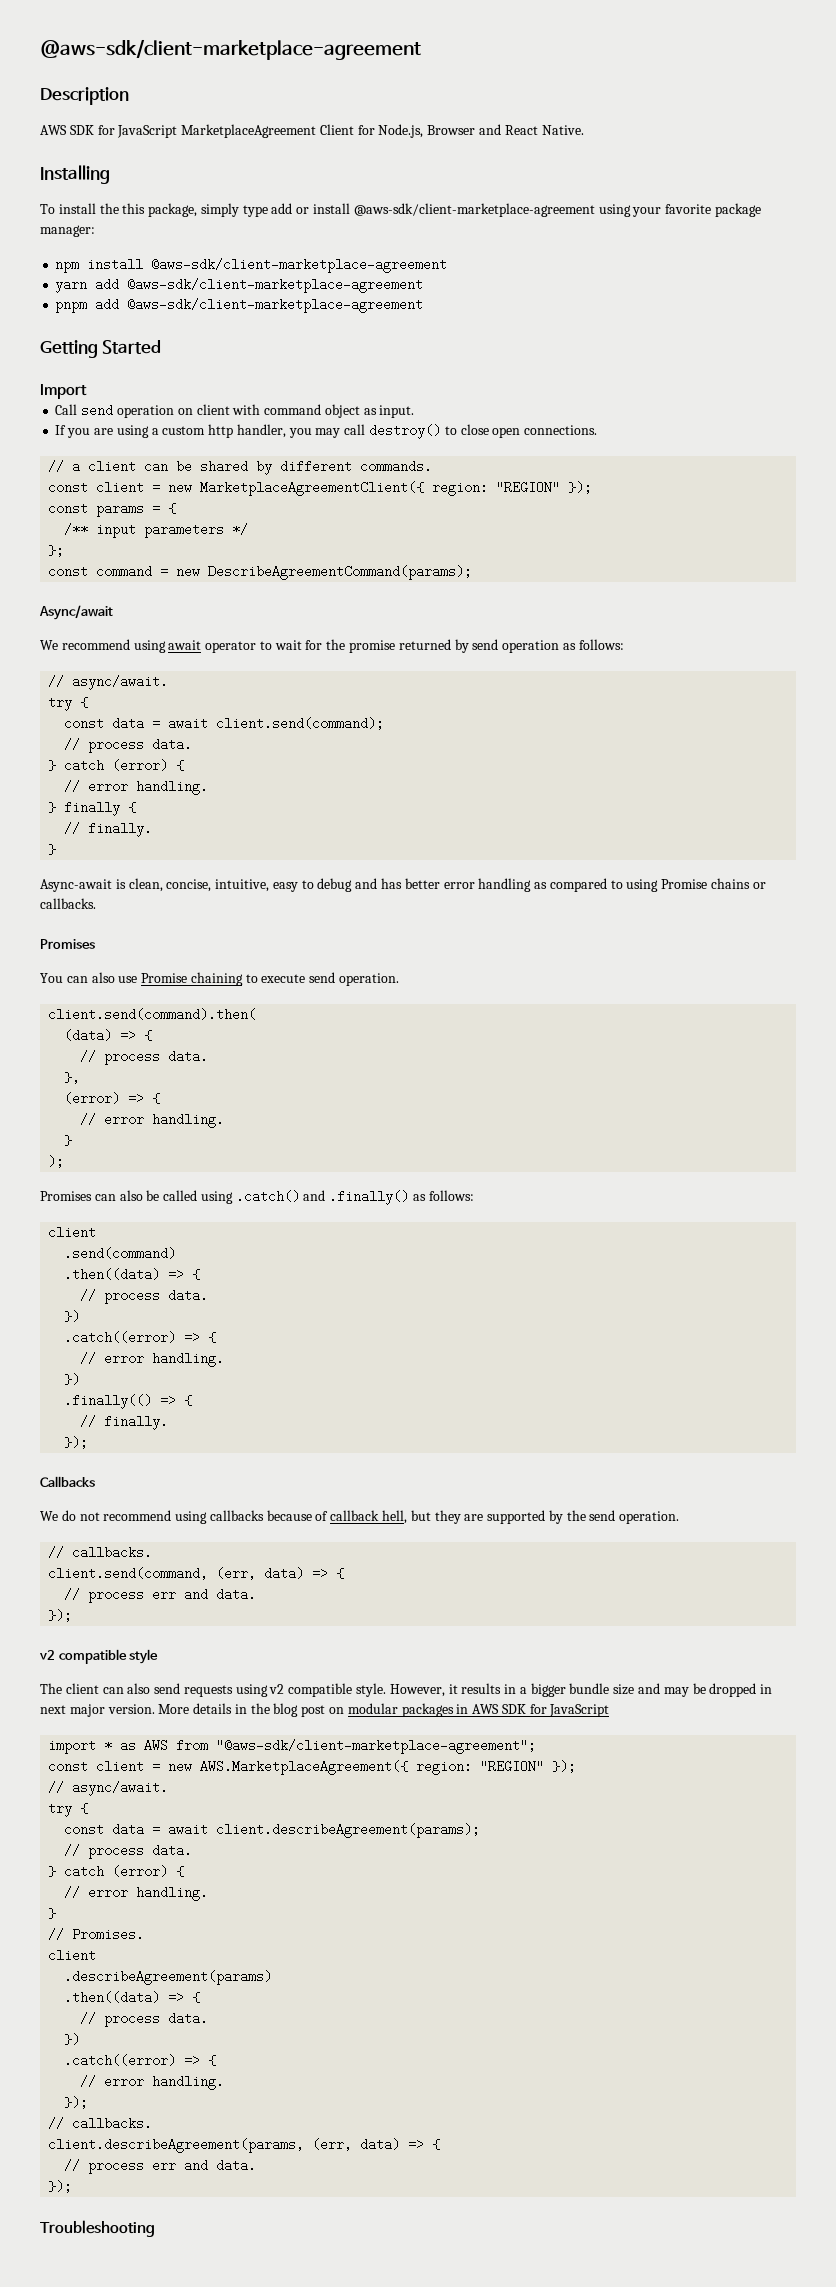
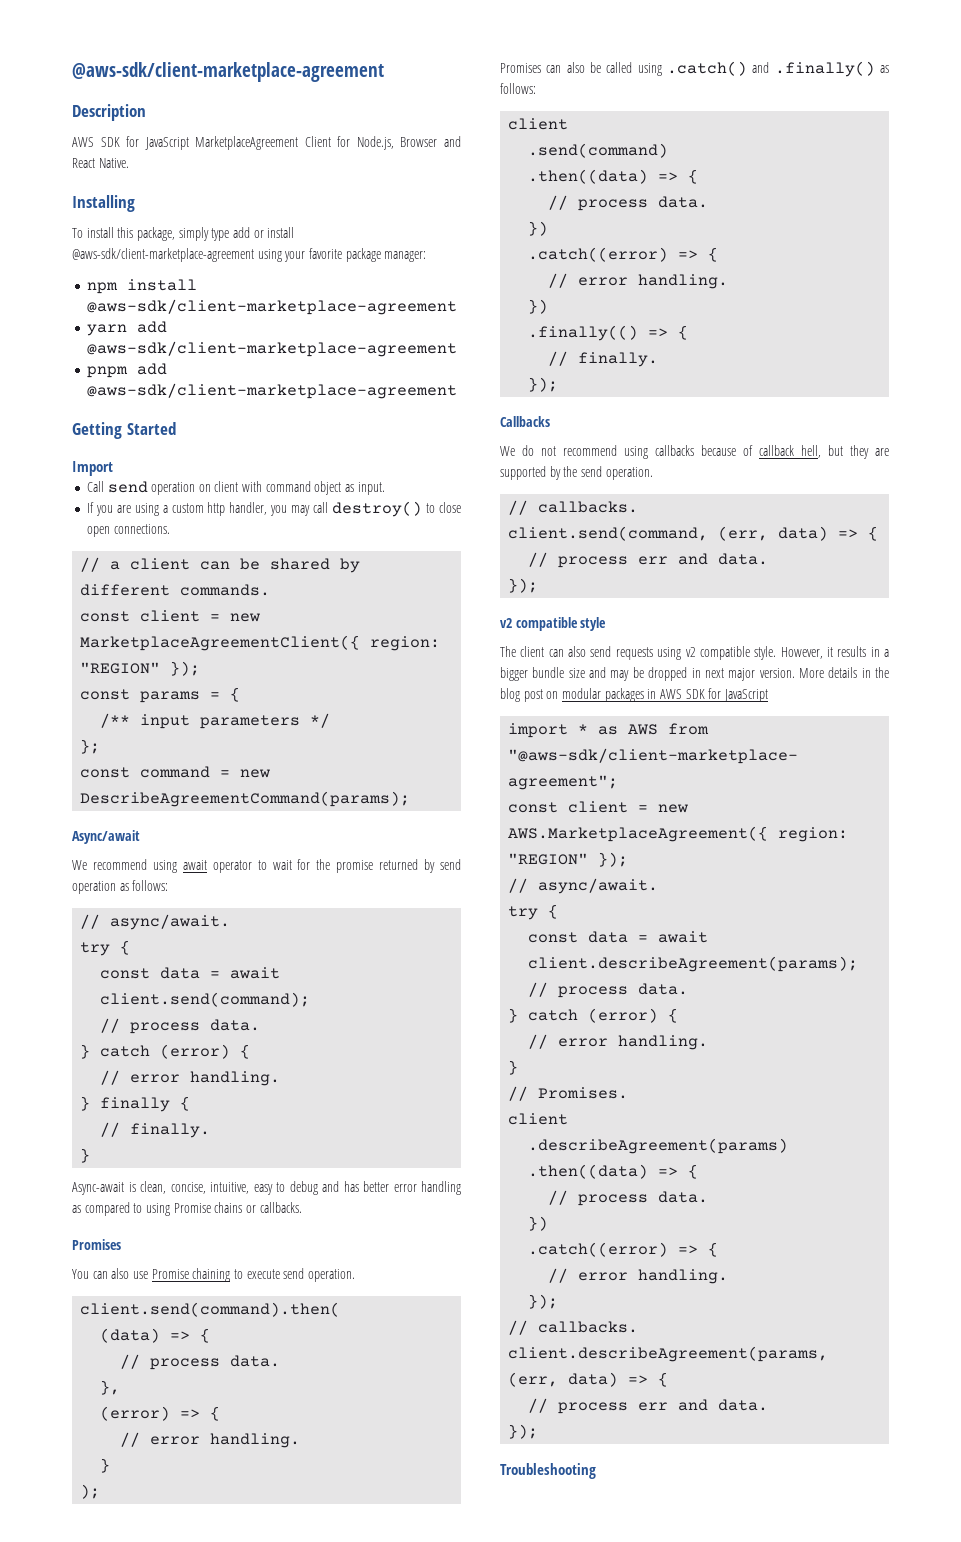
- To install the this package, simply type add or install @aws-sdk/client-marketplace-agreement using your favorite package manager:
+ To install this package, simply type add or install @aws-sdk/client-marketplace-agreement using your favorite package manager:

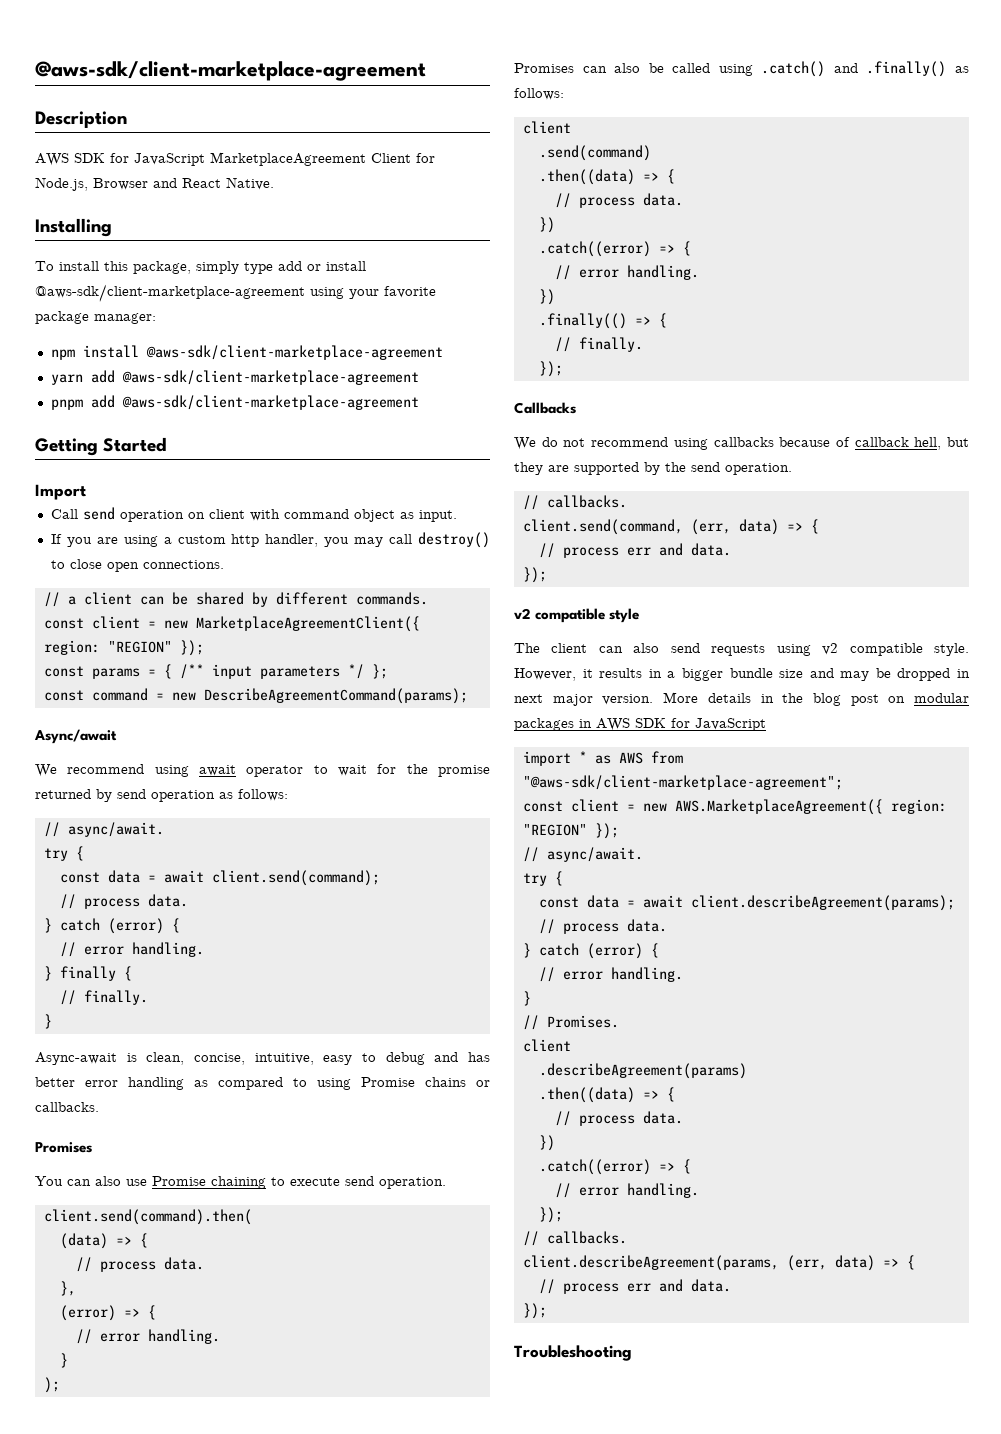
- const params = {
- /** input parameters */
- };
+ const params = { /** input parameters */ };

